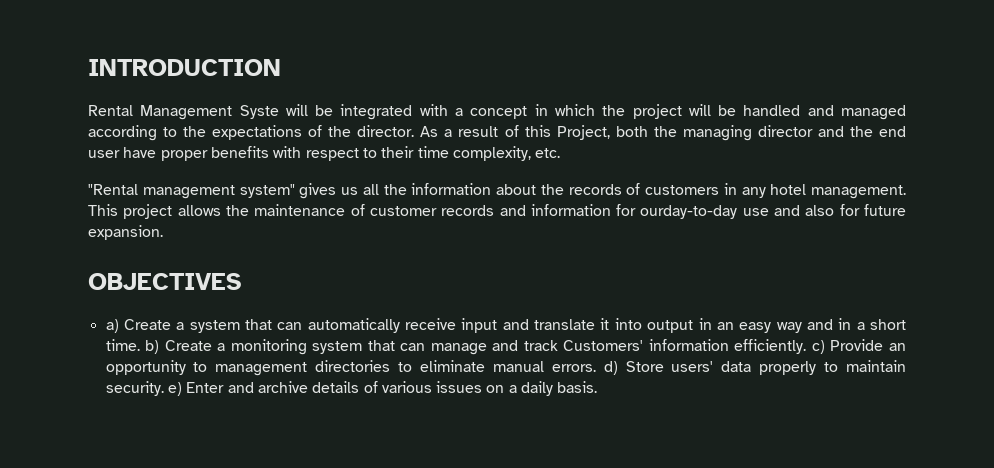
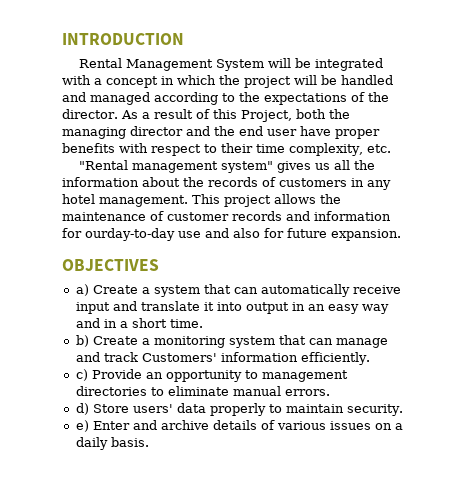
- Rental Management Syste will be integrated with a concept in which the project will be handled and managed according to the expectations of the director.
+ Rental Management System will be integrated with a concept in which the project will be handled and managed according to the expectations of the director.
- a) Create a system that can automatically receive input and translate it into output in an easy way and in a short time. b) Create a monitoring system that can manage and track Customers' information efficiently. c) Provide an opportunity to management directories to eliminate manual errors. d) Store users' data properly to maintain security. e) Enter and archive details of various issues on a daily basis.
+ a) Create a system that can automatically receive input and translate it into output in an easy way and in a short time.
+ b) Create a monitoring system that can manage and track Customers' information efficiently.
+ c) Provide an opportunity to management directories to eliminate manual errors.
+ d) Store users' data properly to maintain security.
+ e) Enter and archive details of various issues on a daily basis.

